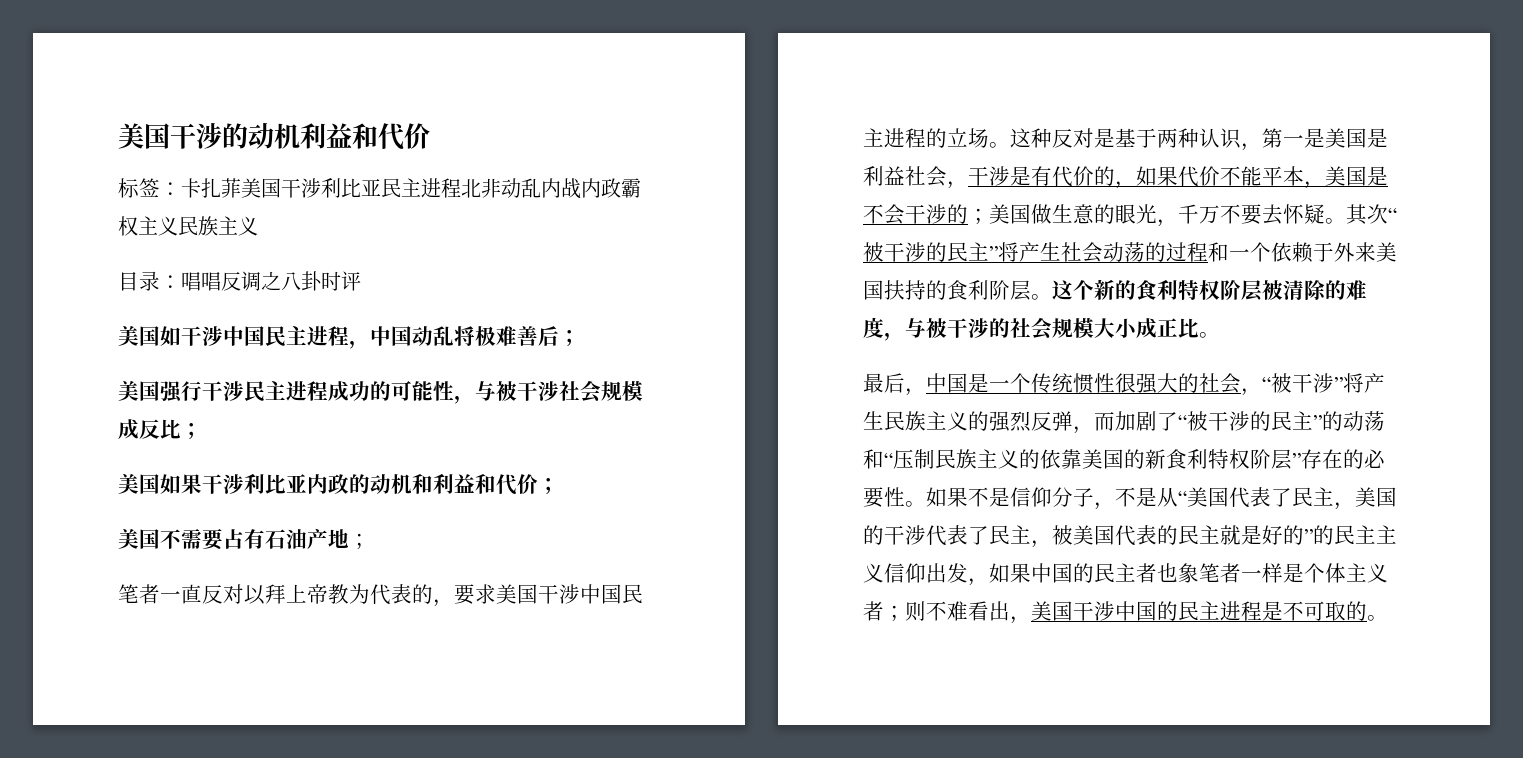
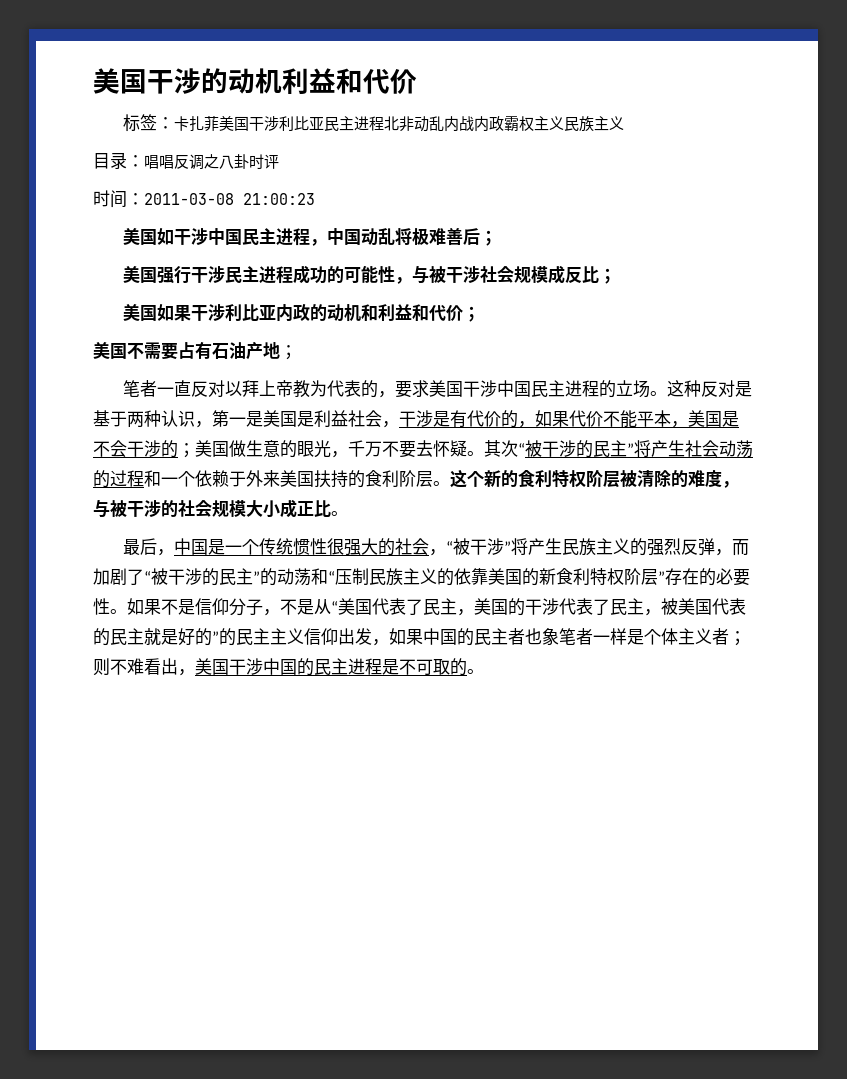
+ 时间：2011-03-08 21:00:23

